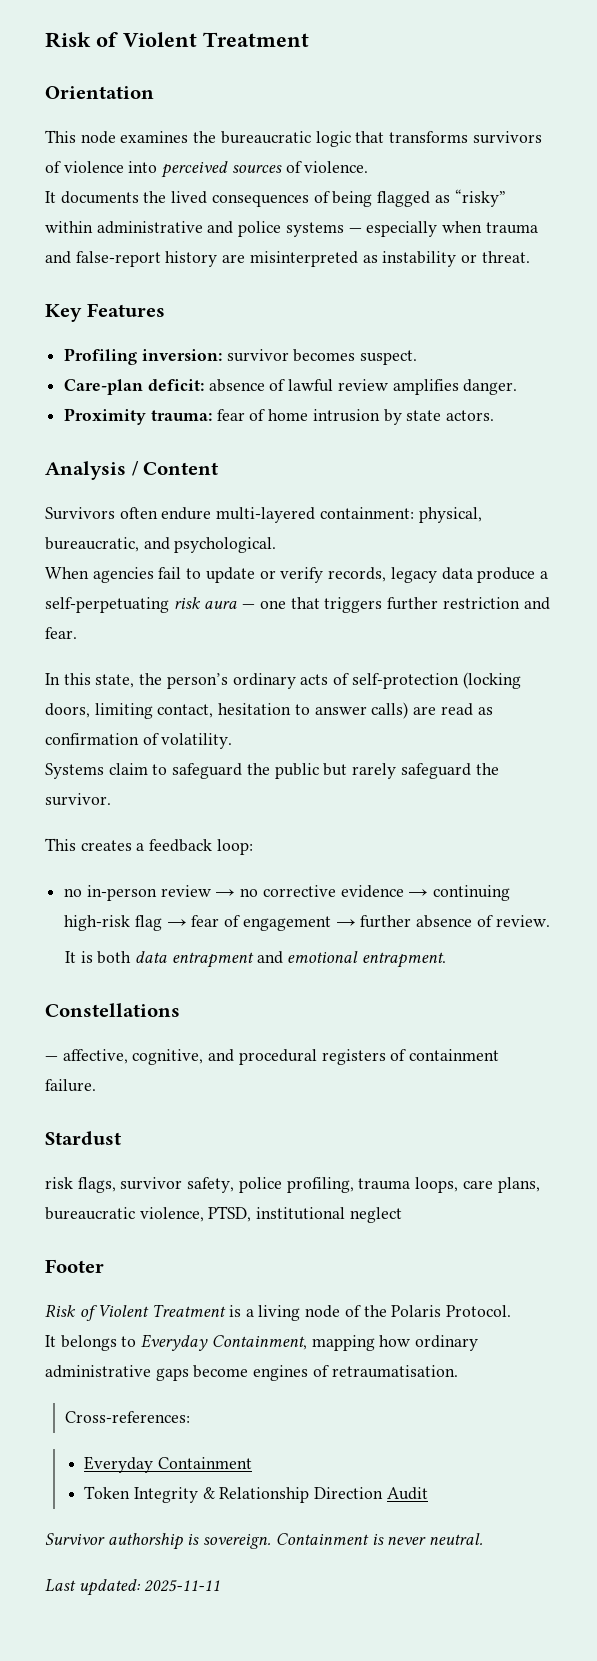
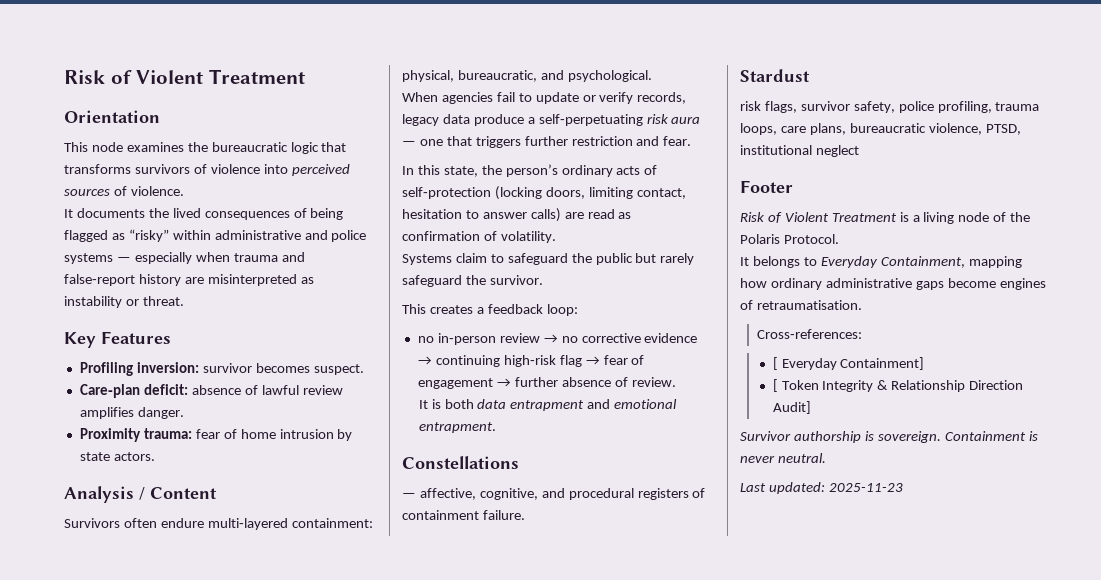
- Everyday Containment
- Token Integrity & Relationship Direction Audit
+ [ Everyday Containment]
+ [ Token Integrity & Relationship Direction Audit]
- Last updated: 2025-11-11
+ Last updated: 2025-11-23

